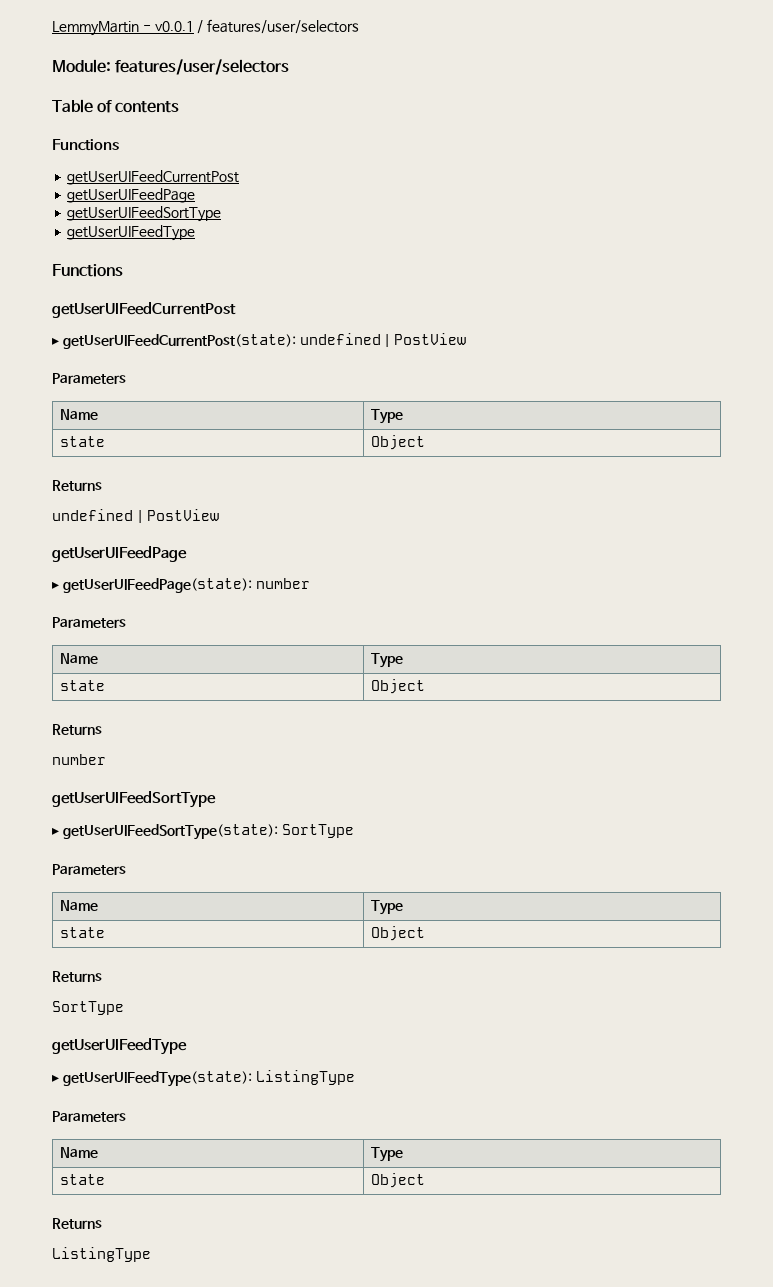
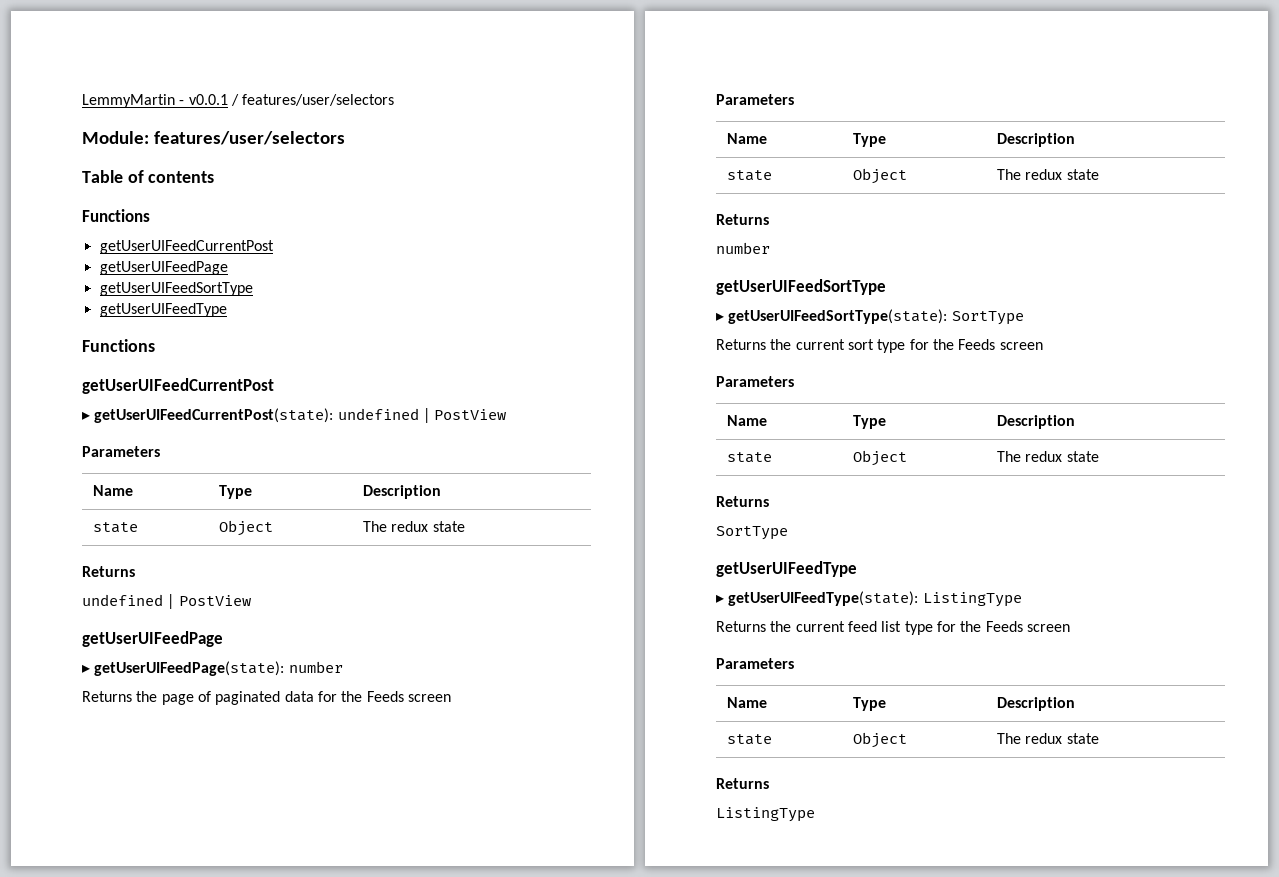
  ▸ getUserUIFeedCurrentPost(state): undefined | PostView
  Parameters
- Name | Type
- state | Object
+ Name | Type | Description
+ state | Object | The redux state
  ▸ getUserUIFeedPage(state): number
+ Returns the page of paginated data for the Feeds screen
  Parameters
- Name | Type
- state | Object
+ Name | Type | Description
+ state | Object | The redux state
  ▸ getUserUIFeedSortType(state): SortType
+ Returns the current sort type for the Feeds screen
  Parameters
- Name | Type
- state | Object
+ Name | Type | Description
+ state | Object | The redux state
  ▸ getUserUIFeedType(state): ListingType
+ Returns the current feed list type for the Feeds screen
  Parameters
- Name | Type
- state | Object
+ Name | Type | Description
+ state | Object | The redux state

